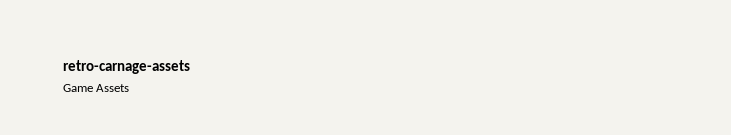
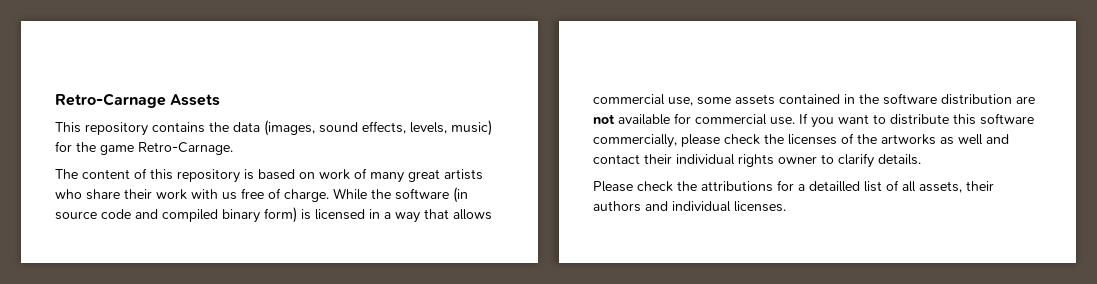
- retro-carnage-assets
- Game Assets
+ Retro-Carnage Assets
+ This repository contains the data (images, sound effects, levels, music) for the game Retro-Carnage.
+ The content of this repository is based on work of many great artists who share their work with us free of charge. While the software (in source code and compiled binary form) is licensed in a way that allows commercial use, some assets contained in the software distribution are not available for commercial use. If you want to distribute this software commercially, please check the licenses of the artworks as well and contact their individual rights owner to clarify details.
+ Please check the attributions for a detailled list of all assets, their authors and individual licenses.

